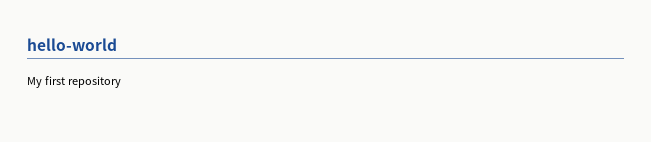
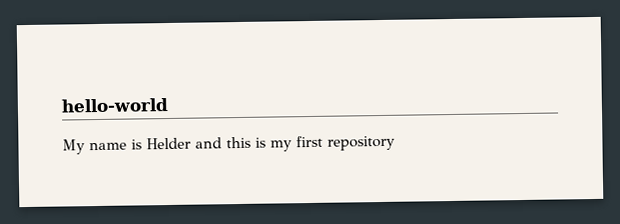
- My first repository
+ My name is Helder and this is my first repository

